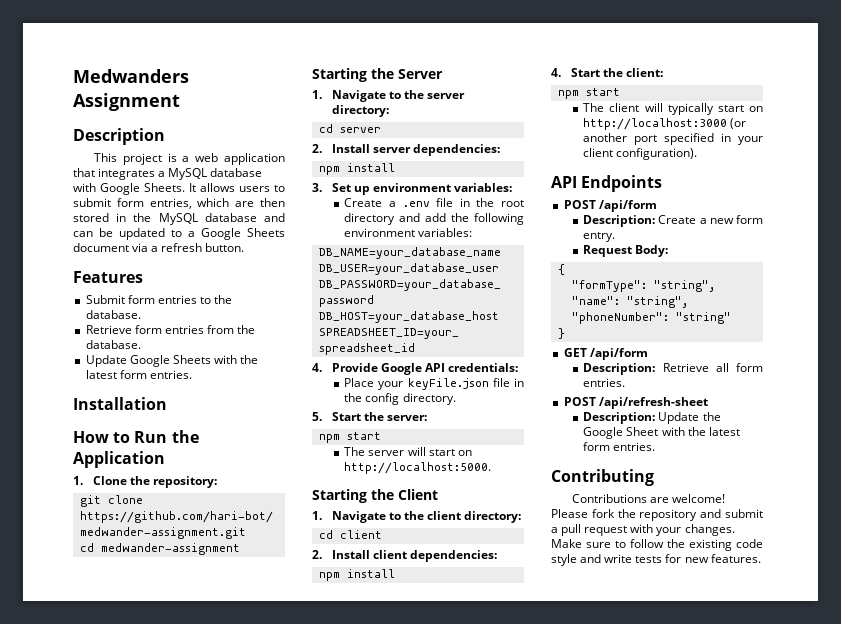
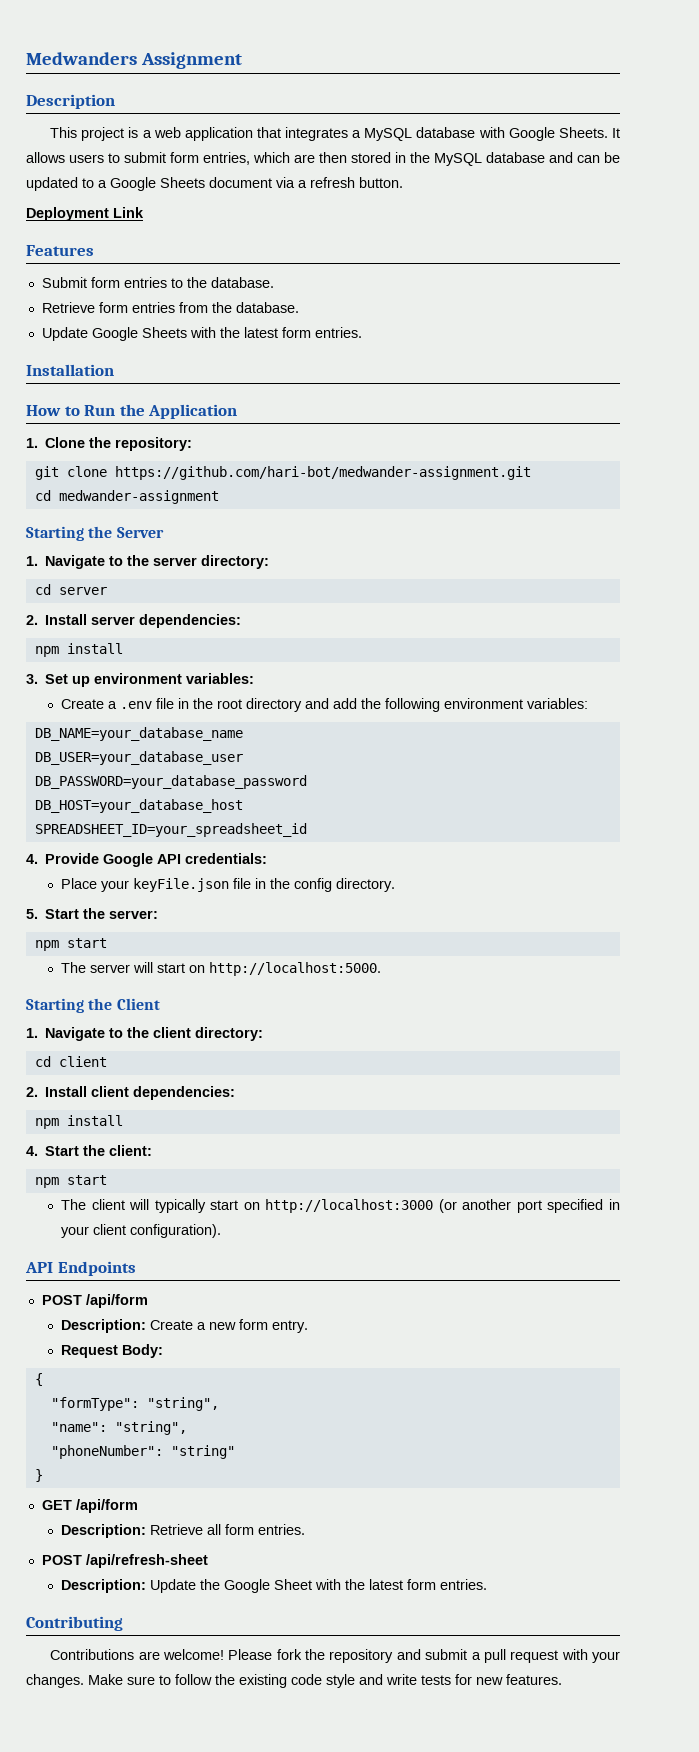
+ Deployment Link

